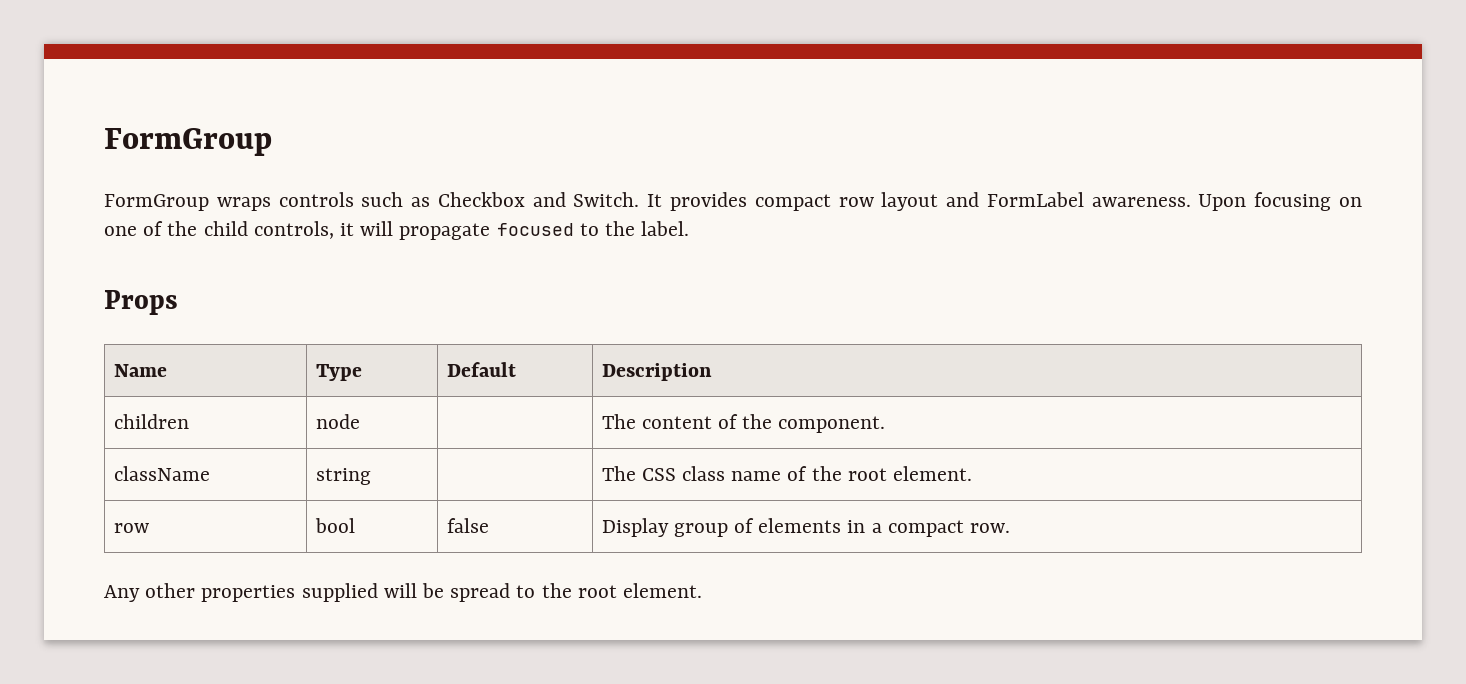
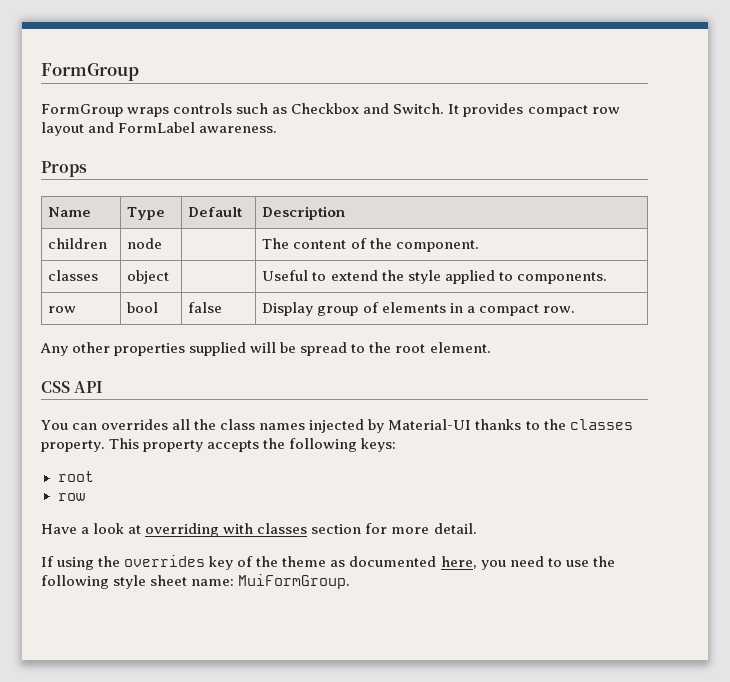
- Upon focusing on one of the child controls, it will propagate focused to the label.
- className | string | | The CSS class name of the root element.
+ classes | object | | Useful to extend the style applied to components.
+ CSS API
+ You can overrides all the class names injected by Material-UI thanks to the classes property. This property accepts the following keys:
+ root
+ row
+ Have a look at overriding with classes section for more detail.
+ If using the overrides key of the theme as documented here, you need to use the following style sheet name: MuiFormGroup.

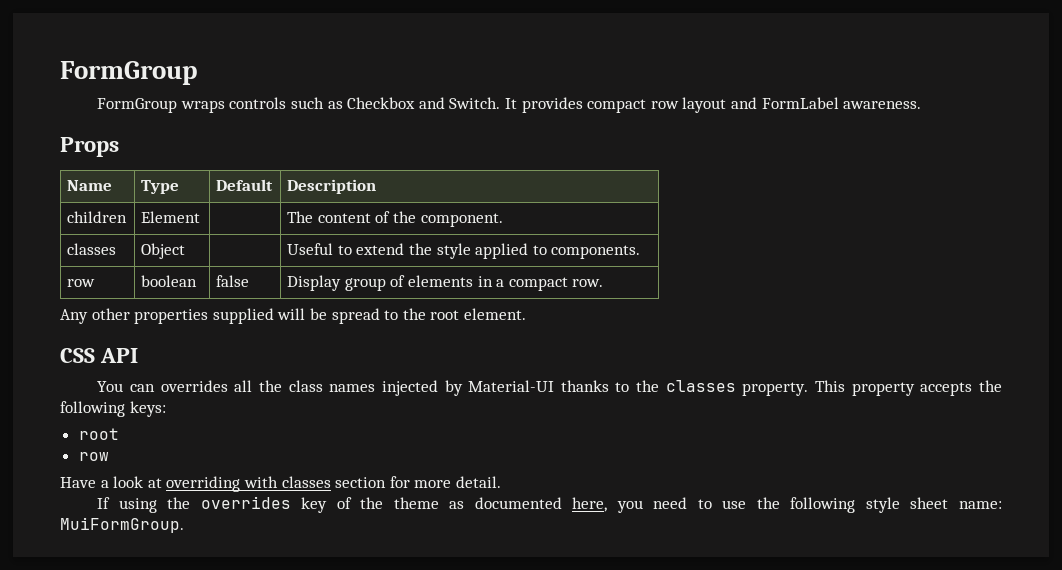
- children | node | | The content of the component.
+ children | Element | | The content of the component.
- classes | object | | Useful to extend the style applied to components.
+ classes | Object | | Useful to extend the style applied to components.
- row | bool | false | Display group of elements in a compact row.
+ row | boolean | false | Display group of elements in a compact row.

